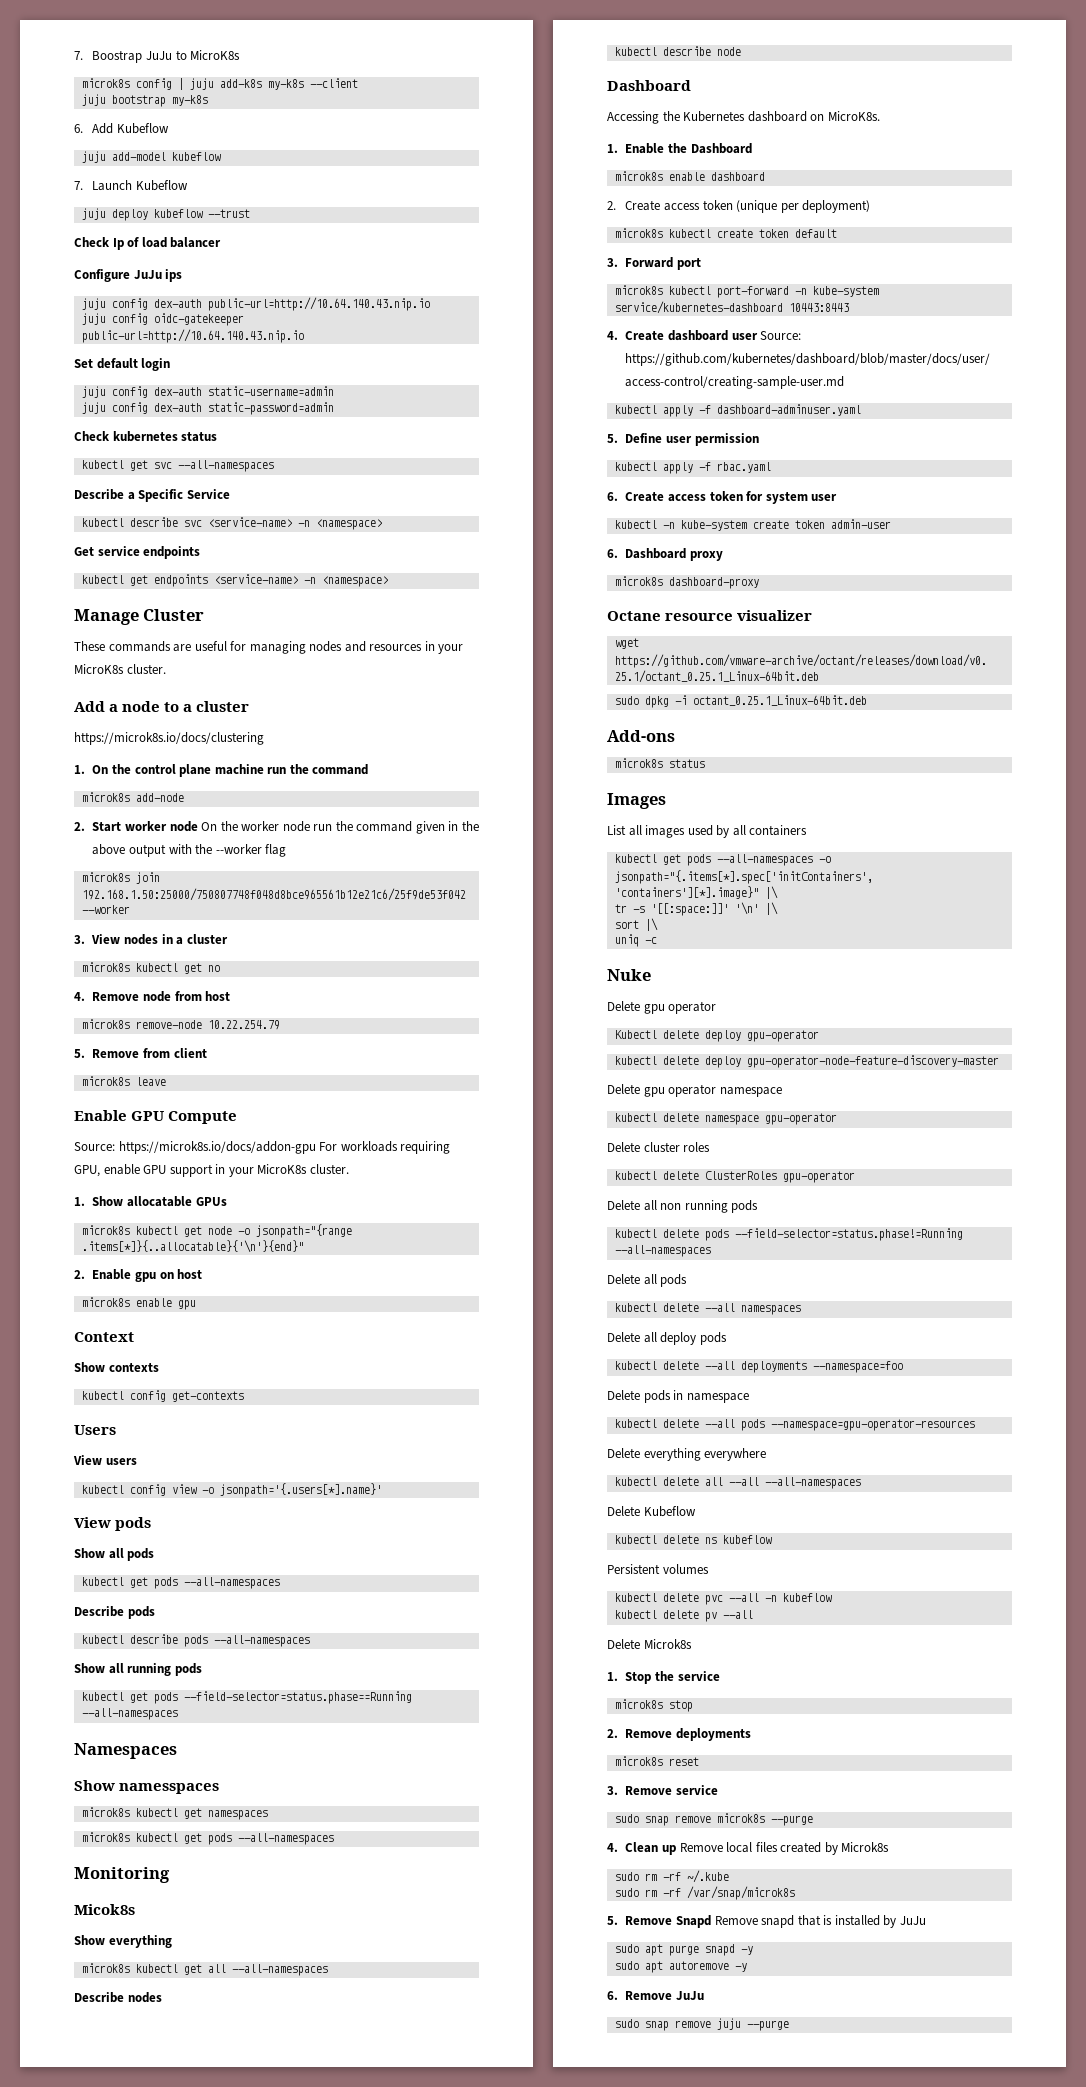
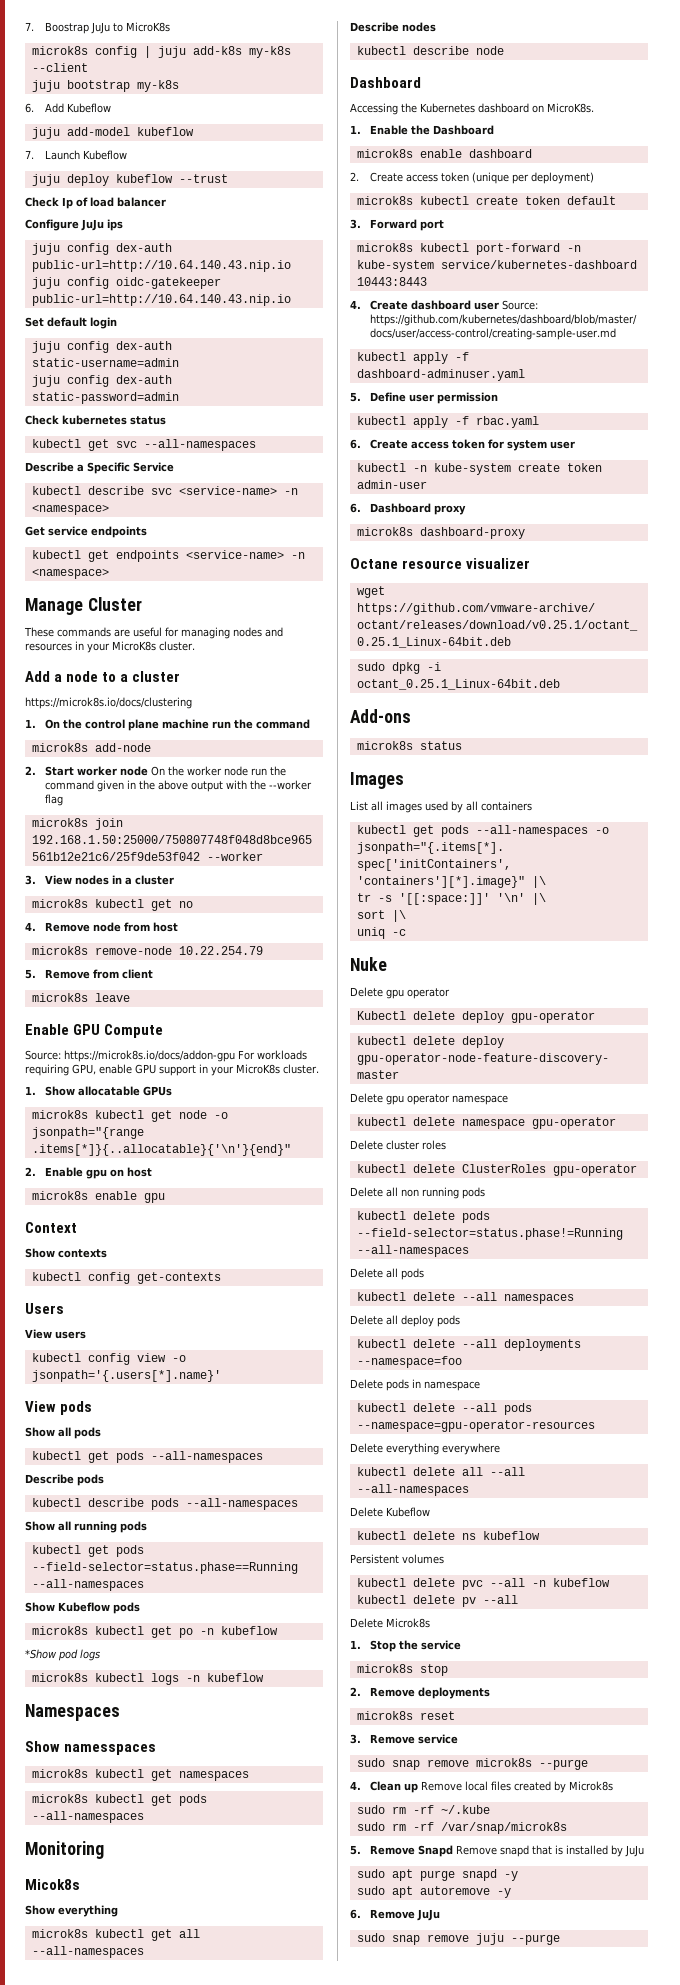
+ Show Kubeflow pods
+ microk8s kubectl get po -n kubeflow
+ *Show pod logs
+ microk8s kubectl logs -n kubeflow

